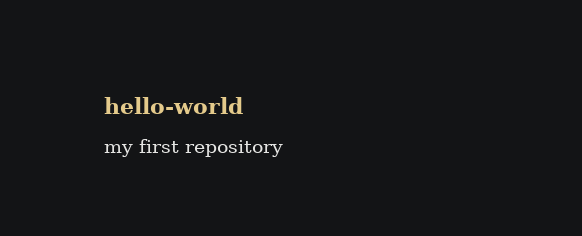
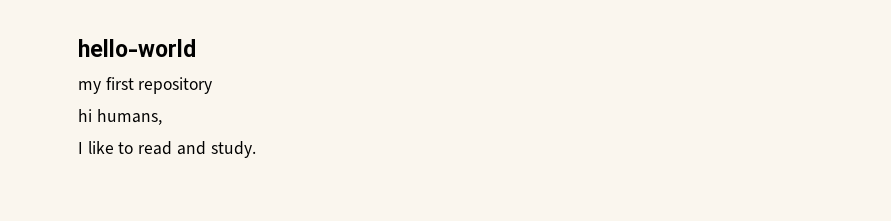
+ hi humans,
+ I like to read and study.

